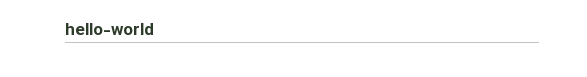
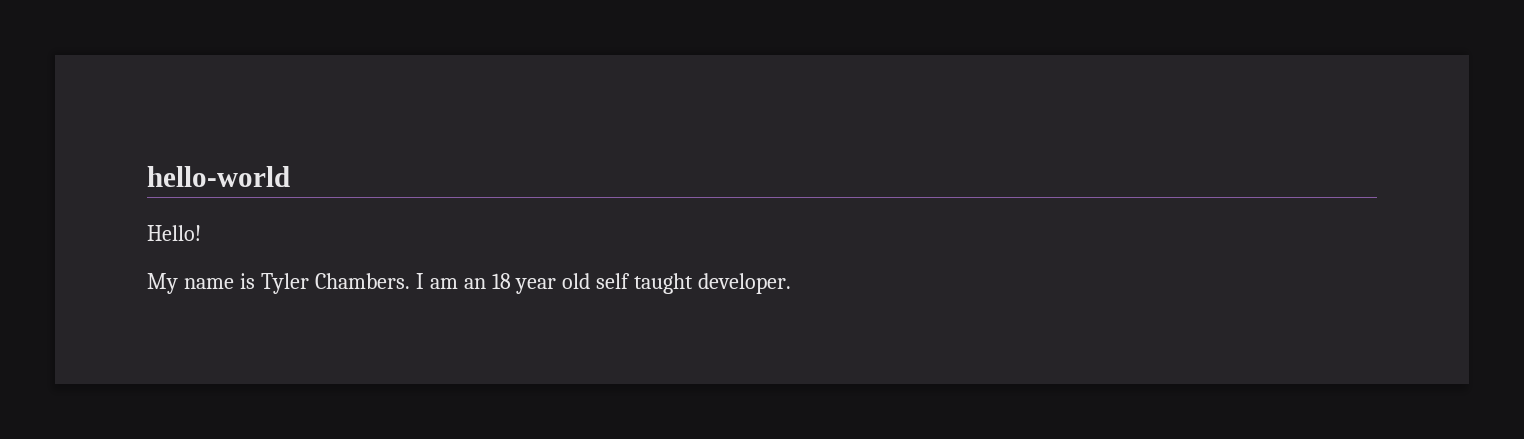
+ Hello!
+ My name is Tyler Chambers. I am an 18 year old self taught developer.

